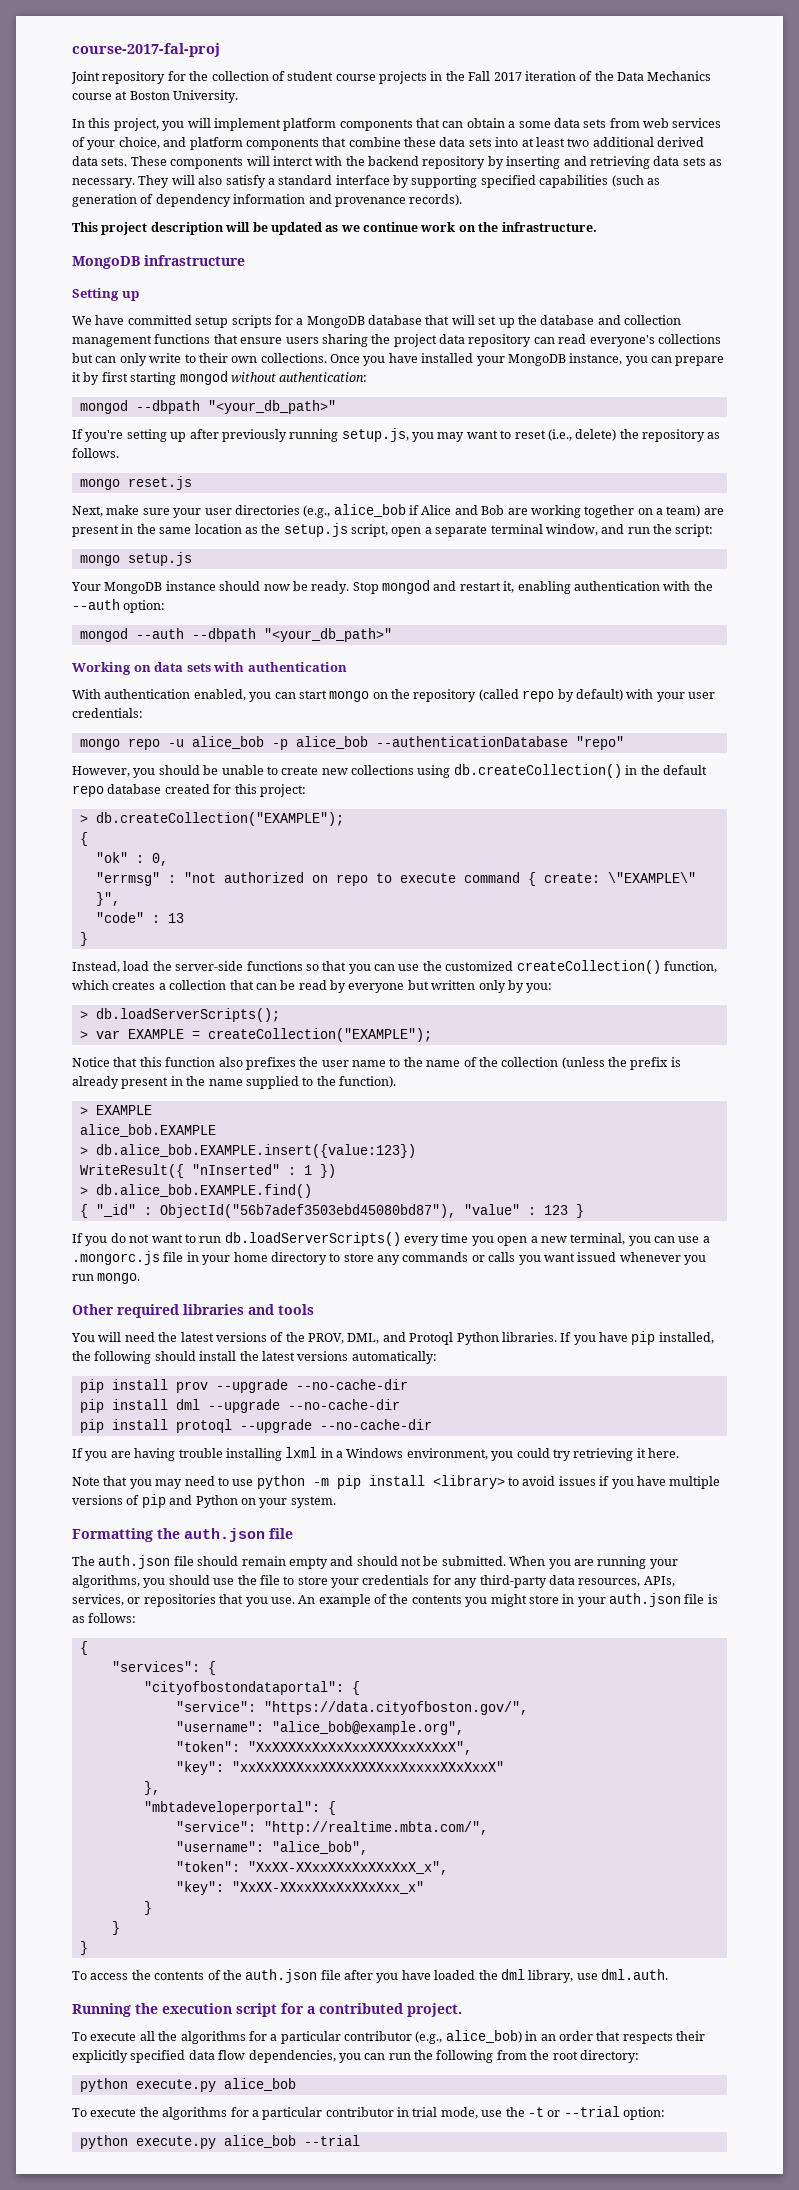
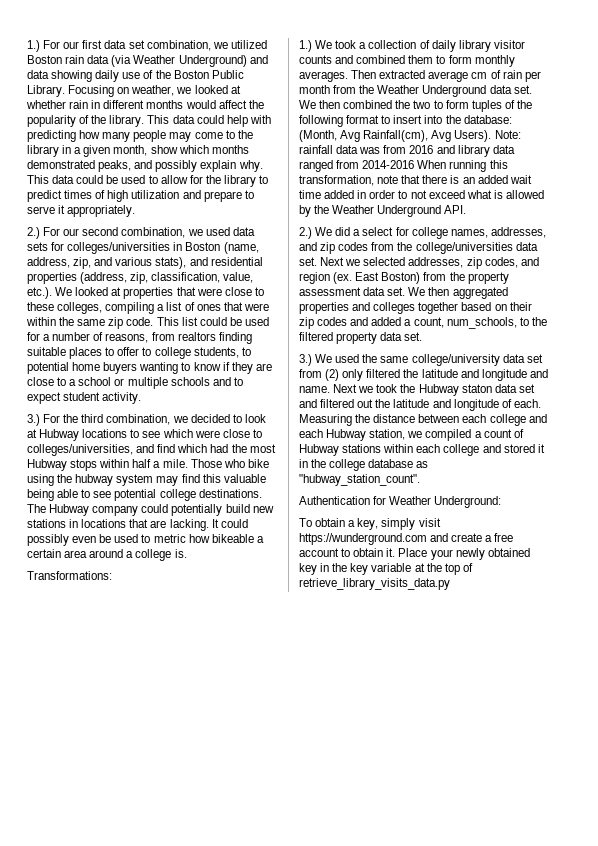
- course-2017-fal-proj
- Joint repository for the collection of student course projects in the Fall 2017 iteration of the Data Mechanics course at Boston University.
- In this project, you will implement platform components that can obtain a some data sets from web services of your choice, and platform components that combine these data sets into at least two additional derived data sets. These components will interct with the backend repository by inserting and retrieving data sets as necessary. They will also satisfy a standard interface by supporting specified capabilities (such as generation of dependency information and provenance records).
- This project description will be updated as we continue work on the infrastructure.
- MongoDB infrastructure
- Setting up
- We have committed setup scripts for a MongoDB database that will set up the database and collection management functions that ensure users sharing the project data repository can read everyone's collections but can only write to their own collections. Once you have installed your MongoDB instance, you can prepare it by first starting mongod without authentication:
- mongod --dbpath "<your_db_path>"
- If you're setting up after previously running setup.js, you may want to reset (i.e., delete) the repository as follows.
- mongo reset.js
- Next, make sure your user directories (e.g., alice_bob if Alice and Bob are working together on a team) are present in the same location as the setup.js script, open a separate terminal window, and run the script:
- mongo setup.js
- Your MongoDB instance should now be ready. Stop mongod and restart it, enabling authentication with the --auth option:
- mongod --auth --dbpath "<your_db_path>"
- Working on data sets with authentication
- With authentication enabled, you can start mongo on the repository (called repo by default) with your user credentials:
- mongo repo -u alice_bob -p alice_bob --authenticationDatabase "repo"
- However, you should be unable to create new collections using db.createCollection() in the default repo database created for this project:
- > db.createCollection("EXAMPLE");
- {
- "ok" : 0,
- "errmsg" : "not authorized on repo to execute command { create: \"EXAMPLE\" }",
- "code" : 13
- }
- Instead, load the server-side functions so that you can use the customized createCollection() function, which creates a collection that can be read by everyone but written only by you:
- > db.loadServerScripts();
- > var EXAMPLE = createCollection("EXAMPLE");
- Notice that this function also prefixes the user name to the name of the collection (unless the prefix is already present in the name supplied to the function).
- > EXAMPLE
- alice_bob.EXAMPLE
- > db.alice_bob.EXAMPLE.insert({value:123})
- WriteResult({ "nInserted" : 1 })
- > db.alice_bob.EXAMPLE.find()
- { "_id" : ObjectId("56b7adef3503ebd45080bd87"), "value" : 123 }
- If you do not want to run db.loadServerScripts() every time you open a new terminal, you can use a .mongorc.js file in your home directory to store any commands or calls you want issued whenever you run mongo.
- Other required libraries and tools
- You will need the latest versions of the PROV, DML, and Protoql Python libraries. If you have pip installed, the following should install the latest versions automatically:
- pip install prov --upgrade --no-cache-dir
- pip install dml --upgrade --no-cache-dir
- pip install protoql --upgrade --no-cache-dir
- If you are having trouble installing lxml in a Windows environment, you could try retrieving it here.
- Note that you may need to use python -m pip install <library> to avoid issues if you have multiple versions of pip and Python on your system.
- Formatting the auth.json file
- The auth.json file should remain empty and should not be submitted. When you are running your algorithms, you should use the file to store your credentials for any third-party data resources, APIs, services, or repositories that you use. An example of the contents you might store in your auth.json file is as follows:
- {
- "services": {
- "cityofbostondataportal": {
- "service": "https://data.cityofboston.gov/",
- "username": "alice_bob@example.org",
- "token": "XxXXXXxXxXxXxxXXXXxxXxXxX",
- "key": "xxXxXXXXxxXXXxXXXXxxXxxxxXXxXxxX"
- },
- "mbtadeveloperportal": {
- "service": "http://realtime.mbta.com/",
- "username": "alice_bob",
- "token": "XxXX-XXxxXXxXxXXxXxX_x",
- "key": "XxXX-XXxxXXxXxXXxXxx_x"
- }
- }
- }
- To access the contents of the auth.json file after you have loaded the dml library, use dml.auth.
- Running the execution script for a contributed project.
- To execute all the algorithms for a particular contributor (e.g., alice_bob) in an order that respects their explicitly specified data flow dependencies, you can run the following from the root directory:
- python execute.py alice_bob
- To execute the algorithms for a particular contributor in trial mode, use the -t or --trial option:
- python execute.py alice_bob --trial
+ 1.) For our first data set combination, we utilized Boston rain data (via Weather Underground) and data showing daily use of the Boston Public Library. Focusing on weather, we looked at whether rain in different months would affect the popularity of the library. This data could help with predicting how many people may come to the library in a given month, show which months demonstrated peaks, and possibly explain why. This data could be used to allow for the library to predict times of high utilization and prepare to serve it appropriately.
+ 2.) For our second combination, we used data sets for colleges/universities in Boston (name, address, zip, and various stats), and residential properties (address, zip, classification, value, etc.). We looked at properties that were close to these colleges, compiling a list of ones that were within the same zip code. This list could be used for a number of reasons, from realtors finding suitable places to offer to college students, to potential home buyers wanting to know if they are close to a school or multiple schools and to expect student activity.
+ 3.) For the third combination, we decided to look at Hubway locations to see which were close to colleges/universities, and find which had the most Hubway stops within half a mile. Those who bike using the hubway system may find this valuable being able to see potential college destinations. The Hubway company could potentially build new stations in locations that are lacking. It could possibly even be used to metric how bikeable a certain area around a college is.
+ Transformations:
+ 1.) We took a collection of daily library visitor counts and combined them to form monthly averages. Then extracted average cm of rain per month from the Weather Underground data set. We then combined the two to form tuples of the following format to insert into the database: (Month, Avg Rainfall(cm), Avg Users). Note: rainfall data was from 2016 and library data ranged from 2014-2016 When running this transformation, note that there is an added wait time added in order to not exceed what is allowed by the Weather Underground API.
+ 2.) We did a select for college names, addresses, and zip codes from the college/universities data set. Next we selected addresses, zip codes, and region (ex. East Boston) from the property assessment data set. We then aggregated properties and colleges together based on their zip codes and added a count, num_schools, to the filtered property data set.
+ 3.) We used the same college/university data set from (2) only filtered the latitude and longitude and name. Next we took the Hubway staton data set and filtered out the latitude and longitude of each. Measuring the distance between each college and each Hubway station, we compiled a count of Hubway stations within each college and stored it in the college database as "hubway_station_count".
+ Authentication for Weather Underground:
+ To obtain a key, simply visit https://wunderground.com and create a free account to obtain it. Place your newly obtained key in the key variable at the top of retrieve_library_visits_data.py

